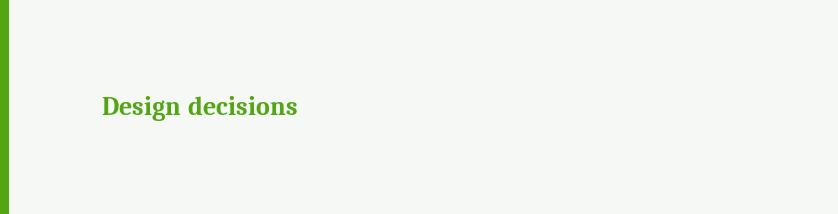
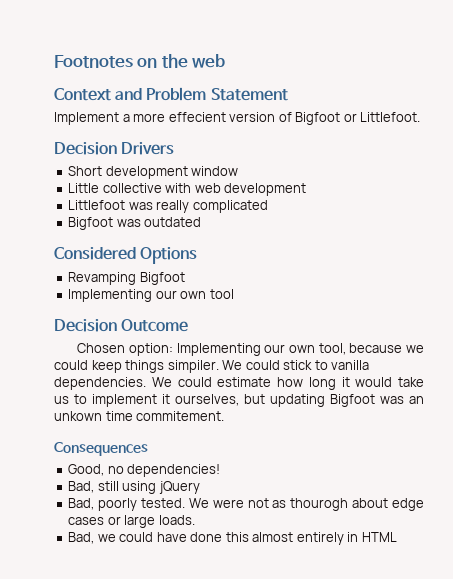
- Design decisions
+ Footnotes on the web
+ Context and Problem Statement
+ Implement a more effecient version of Bigfoot or Littlefoot.
+ Decision Drivers
+ Short development window
+ Little collective with web development
+ Littlefoot was really complicated
+ Bigfoot was outdated
+ Considered Options
+ Revamping Bigfoot
+ Implementing our own tool
+ Decision Outcome
+ Chosen option: Implementing our own tool, because we could keep things simpiler. We could stick to vanilla dependencies. We could estimate how long it would take us to implement it ourselves, but updating Bigfoot was an unkown time commitement.
+ Consequences
+ Good, no dependencies!
+ Bad, still using jQuery
+ Bad, poorly tested. We were not as thourogh about edge cases or large loads.
+ Bad, we could have done this almost entirely in HTML

